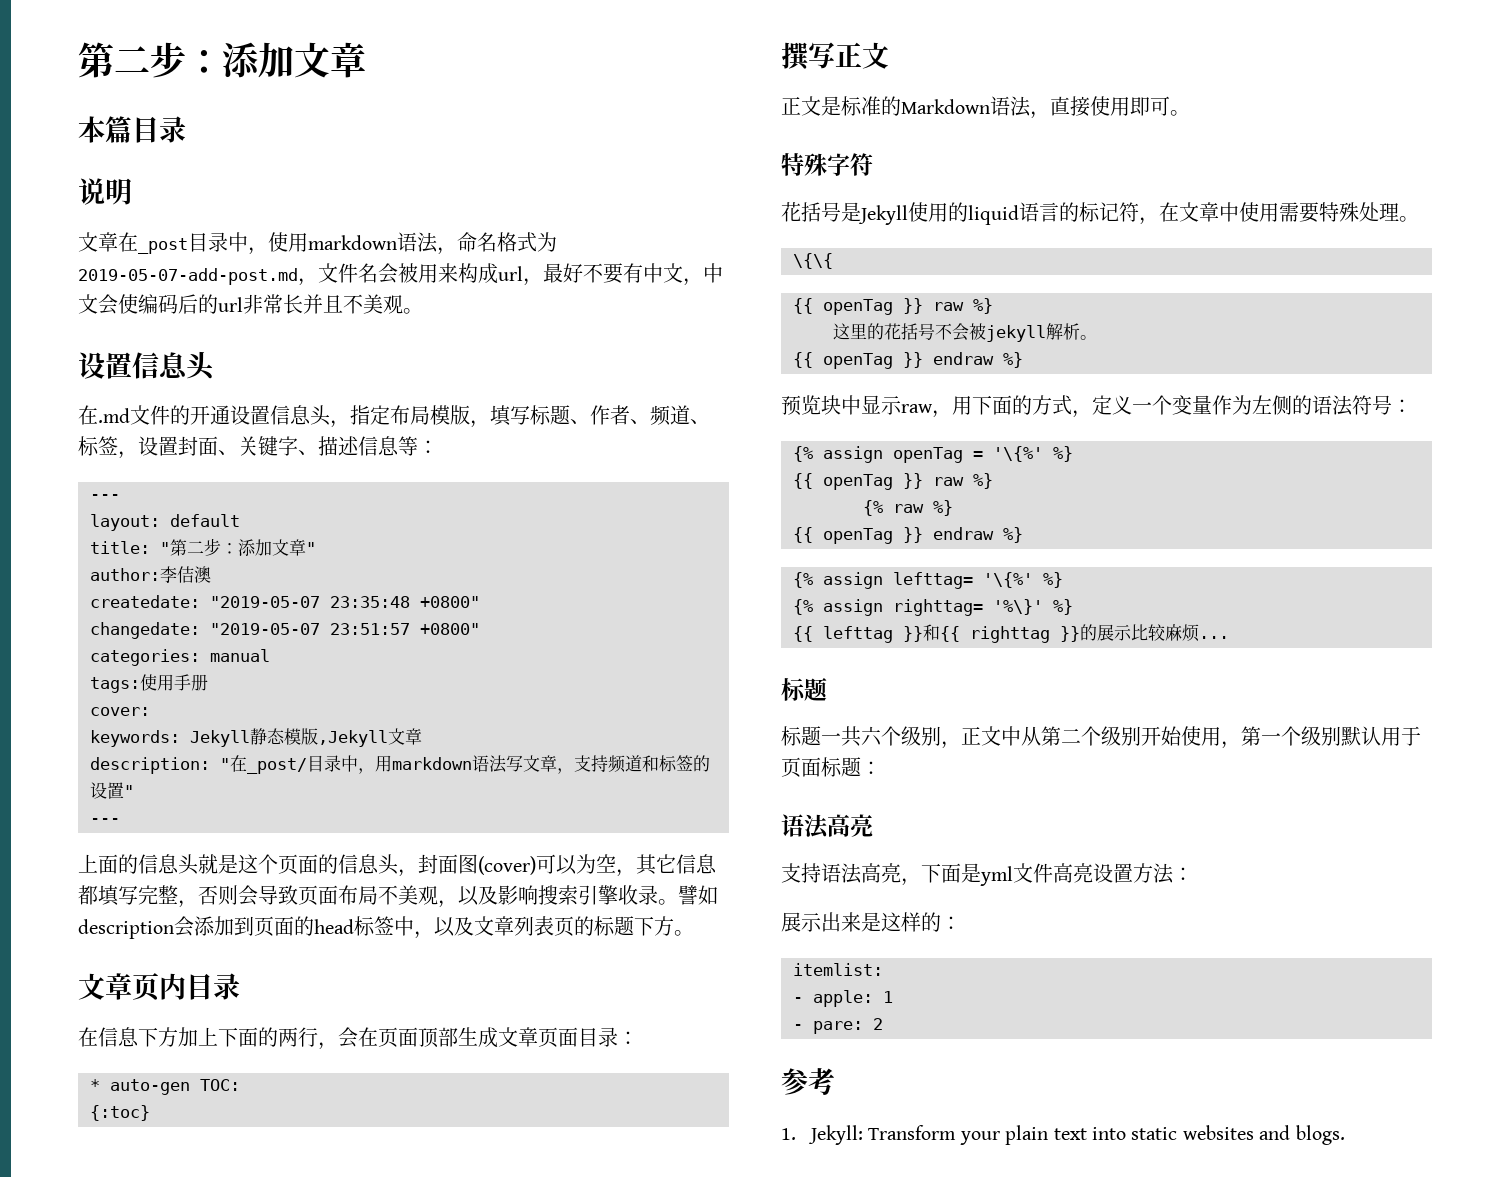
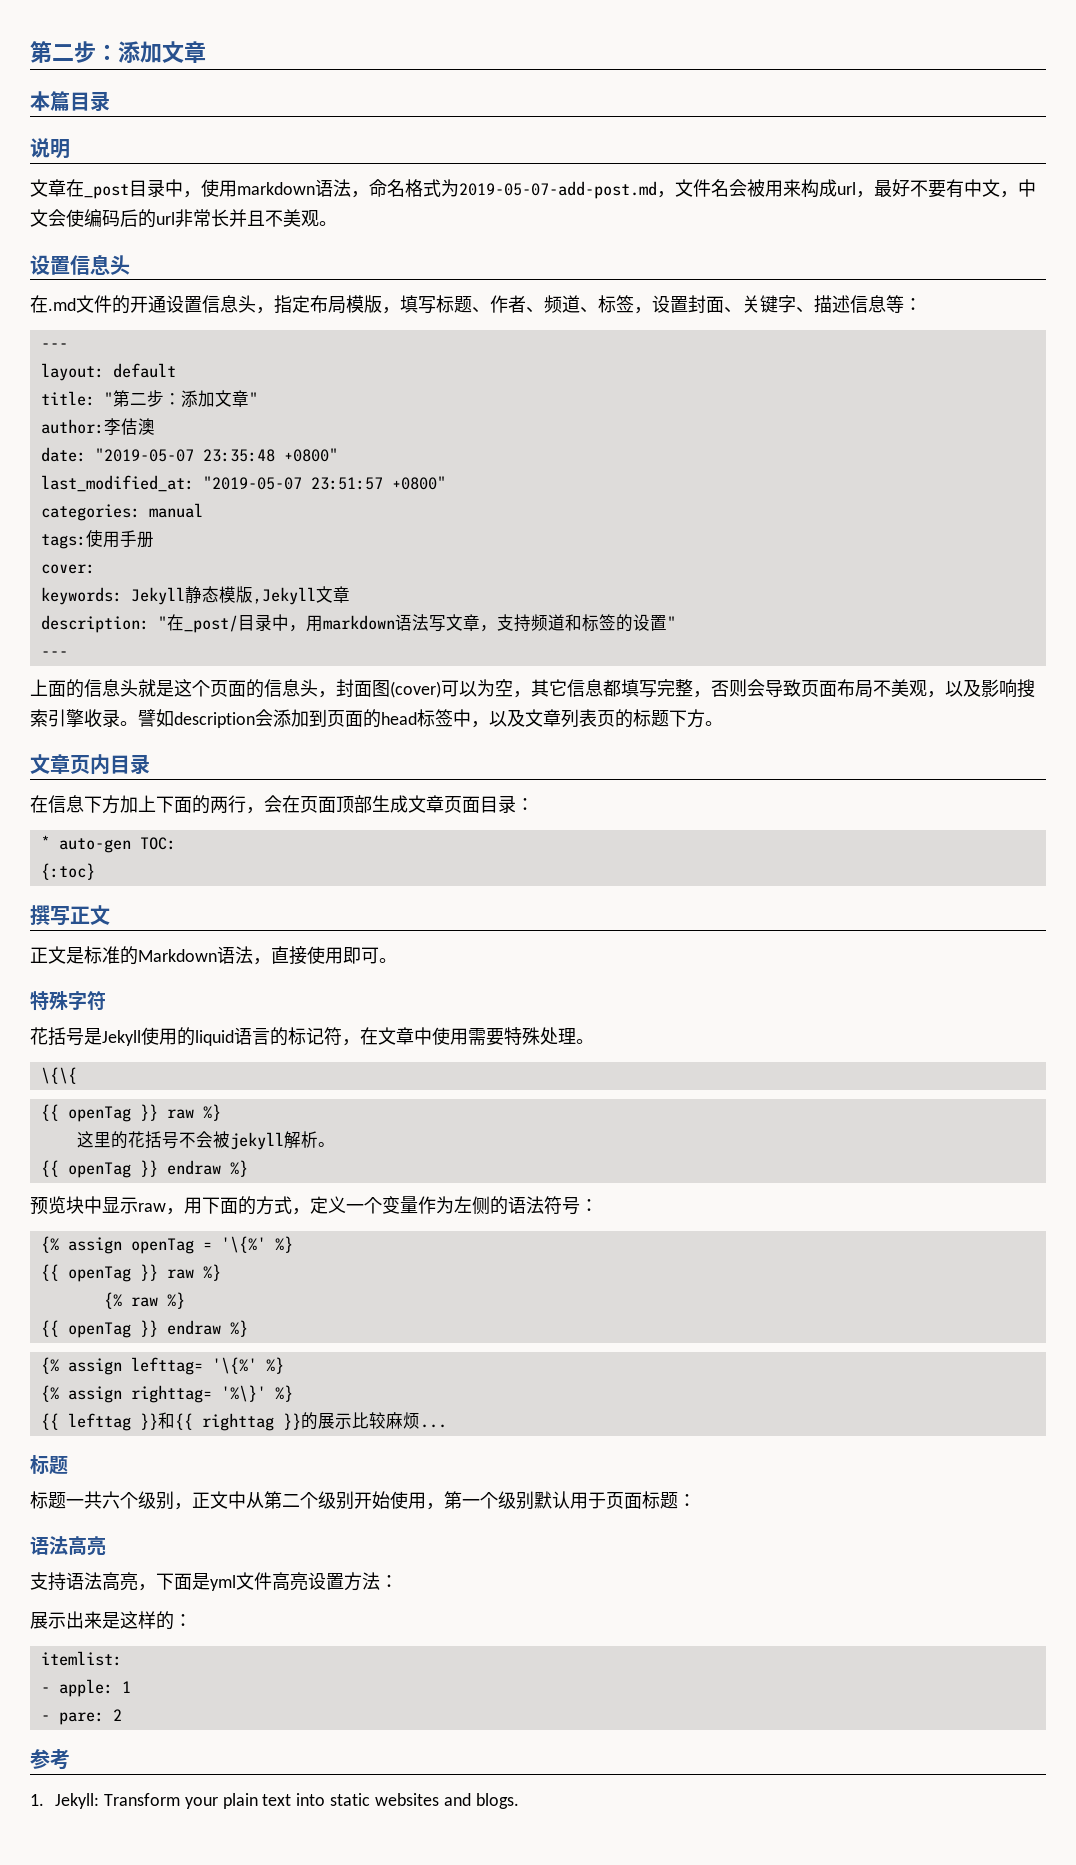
- createdate: "2019-05-07 23:35:48 +0800"
+ date: "2019-05-07 23:35:48 +0800"
- changedate: "2019-05-07 23:51:57 +0800"
+ last_modified_at: "2019-05-07 23:51:57 +0800"

